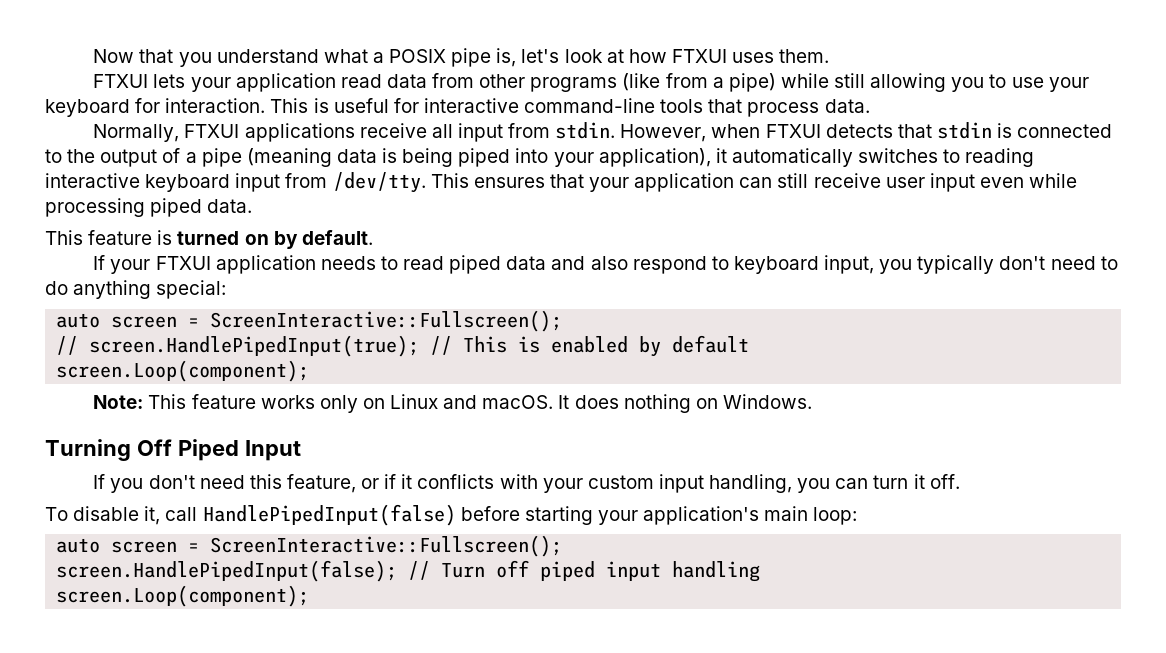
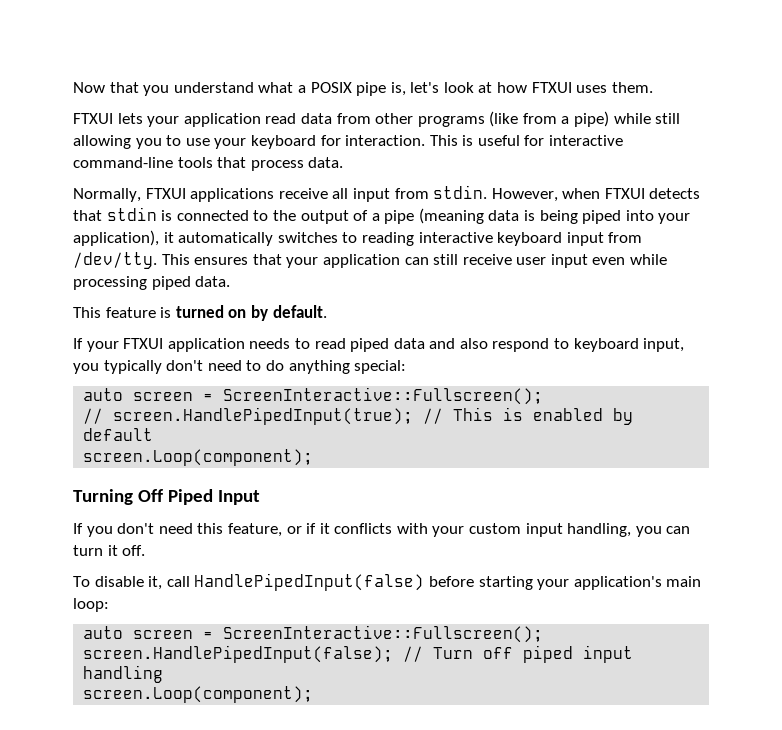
- Note: This feature works only on Linux and macOS. It does nothing on Windows.

